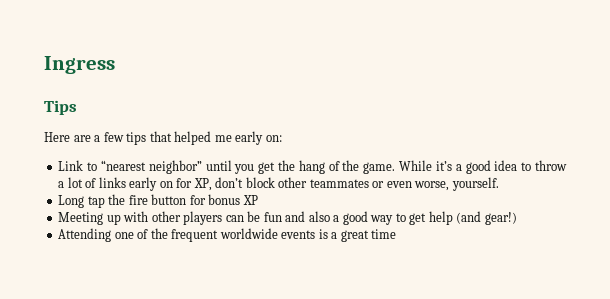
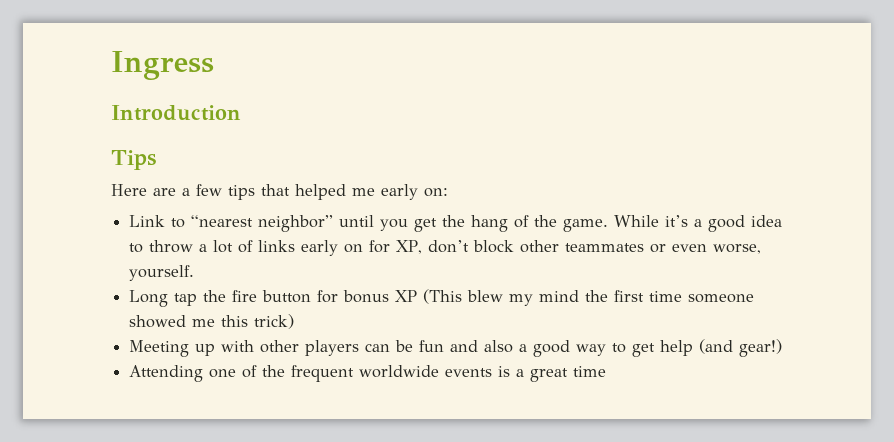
+ Introduction
- Long tap the fire button for bonus XP
+ Long tap the fire button for bonus XP (This blew my mind the first time someone showed me this trick)

